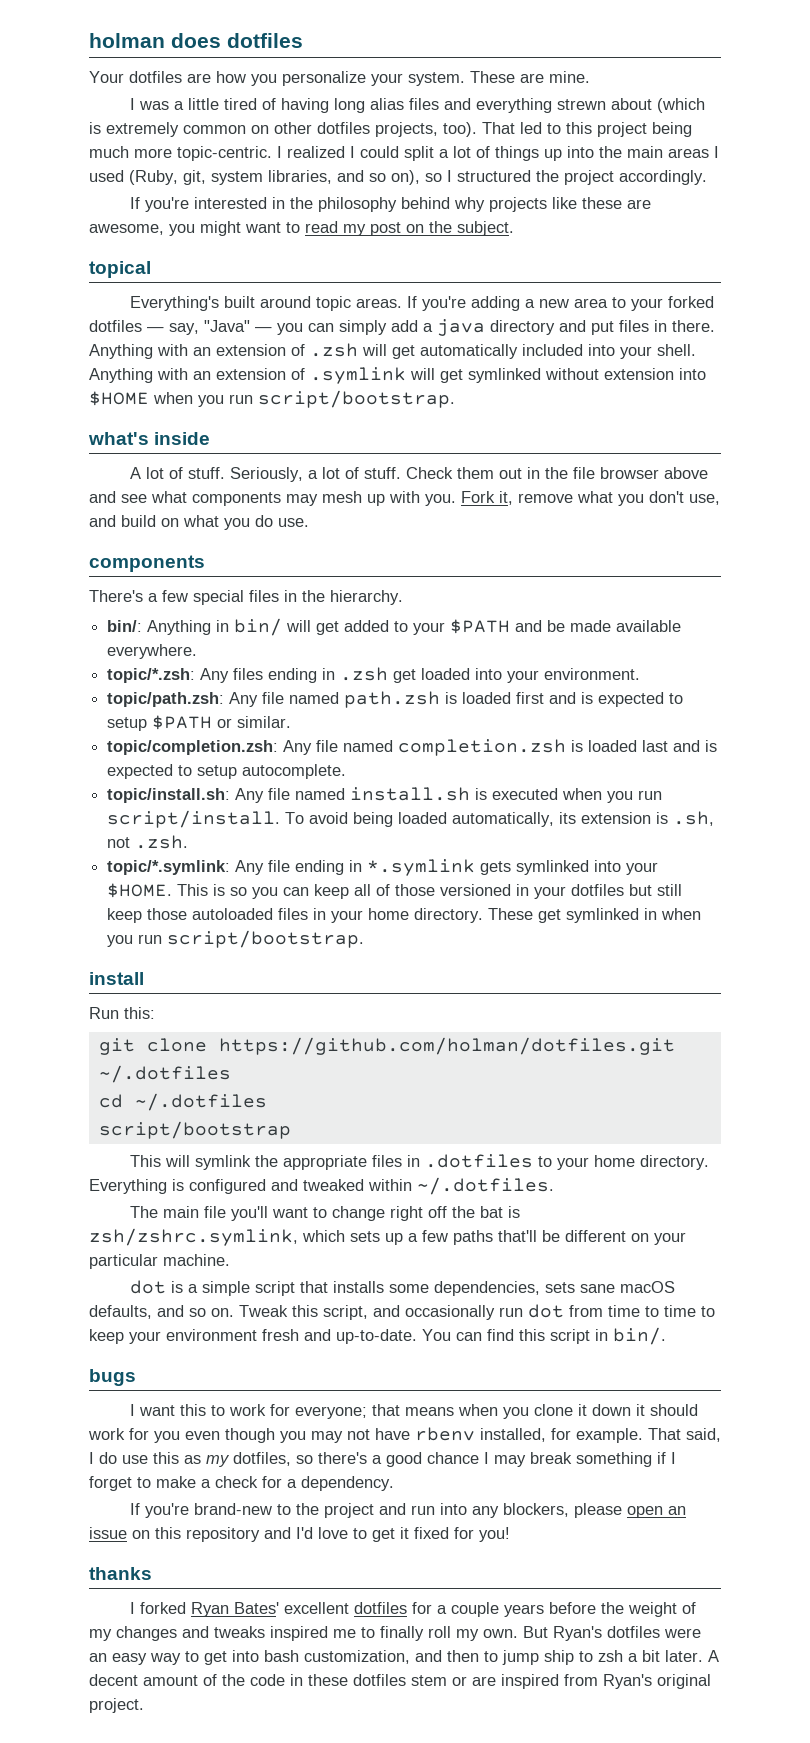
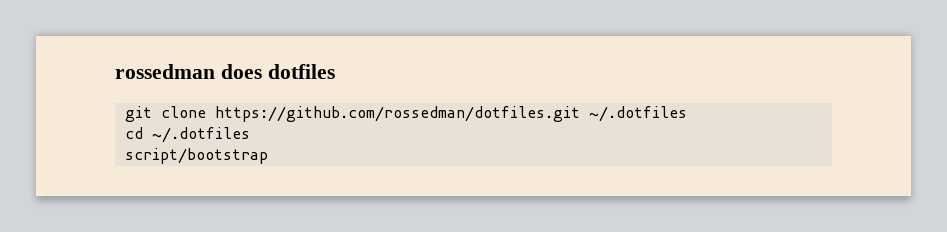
- holman does dotfiles
+ rossedman does dotfiles
- Your dotfiles are how you personalize your system. These are mine.
- I was a little tired of having long alias files and everything strewn about (which is extremely common on other dotfiles projects, too). That led to this project being much more topic-centric. I realized I could split a lot of things up into the main areas I used (Ruby, git, system libraries, and so on), so I structured the project accordingly.
- If you're interested in the philosophy behind why projects like these are awesome, you might want to read my post on the subject.
- topical
- Everything's built around topic areas. If you're adding a new area to your forked dotfiles — say, "Java" — you can simply add a java directory and put files in there. Anything with an extension of .zsh will get automatically included into your shell. Anything with an extension of .symlink will get symlinked without extension into $HOME when you run script/bootstrap.
- what's inside
- A lot of stuff. Seriously, a lot of stuff. Check them out in the file browser above and see what components may mesh up with you. Fork it, remove what you don't use, and build on what you do use.
- components
- There's a few special files in the hierarchy.
- bin/: Anything in bin/ will get added to your $PATH and be made available everywhere.
- topic/*.zsh: Any files ending in .zsh get loaded into your environment.
- topic/path.zsh: Any file named path.zsh is loaded first and is expected to setup $PATH or similar.
- topic/completion.zsh: Any file named completion.zsh is loaded last and is expected to setup autocomplete.
- topic/install.sh: Any file named install.sh is executed when you run script/install. To avoid being loaded automatically, its extension is .sh, not .zsh.
- topic/*.symlink: Any file ending in *.symlink gets symlinked into your $HOME. This is so you can keep all of those versioned in your dotfiles but still keep those autoloaded files in your home directory. These get symlinked in when you run script/bootstrap.
- install
- Run this:
- git clone https://github.com/holman/dotfiles.git ~/.dotfiles
+ git clone https://github.com/rossedman/dotfiles.git ~/.dotfiles
- This will symlink the appropriate files in .dotfiles to your home directory. Everything is configured and tweaked within ~/.dotfiles.
- The main file you'll want to change right off the bat is zsh/zshrc.symlink, which sets up a few paths that'll be different on your particular machine.
- dot is a simple script that installs some dependencies, sets sane macOS defaults, and so on. Tweak this script, and occasionally run dot from time to time to keep your environment fresh and up-to-date. You can find this script in bin/.
- bugs
- I want this to work for everyone; that means when you clone it down it should work for you even though you may not have rbenv installed, for example. That said, I do use this as my dotfiles, so there's a good chance I may break something if I forget to make a check for a dependency.
- If you're brand-new to the project and run into any blockers, please open an issue on this repository and I'd love to get it fixed for you!
- thanks
- I forked Ryan Bates' excellent dotfiles for a couple years before the weight of my changes and tweaks inspired me to finally roll my own. But Ryan's dotfiles were an easy way to get into bash customization, and then to jump ship to zsh a bit later. A decent amount of the code in these dotfiles stem or are inspired from Ryan's original project.

